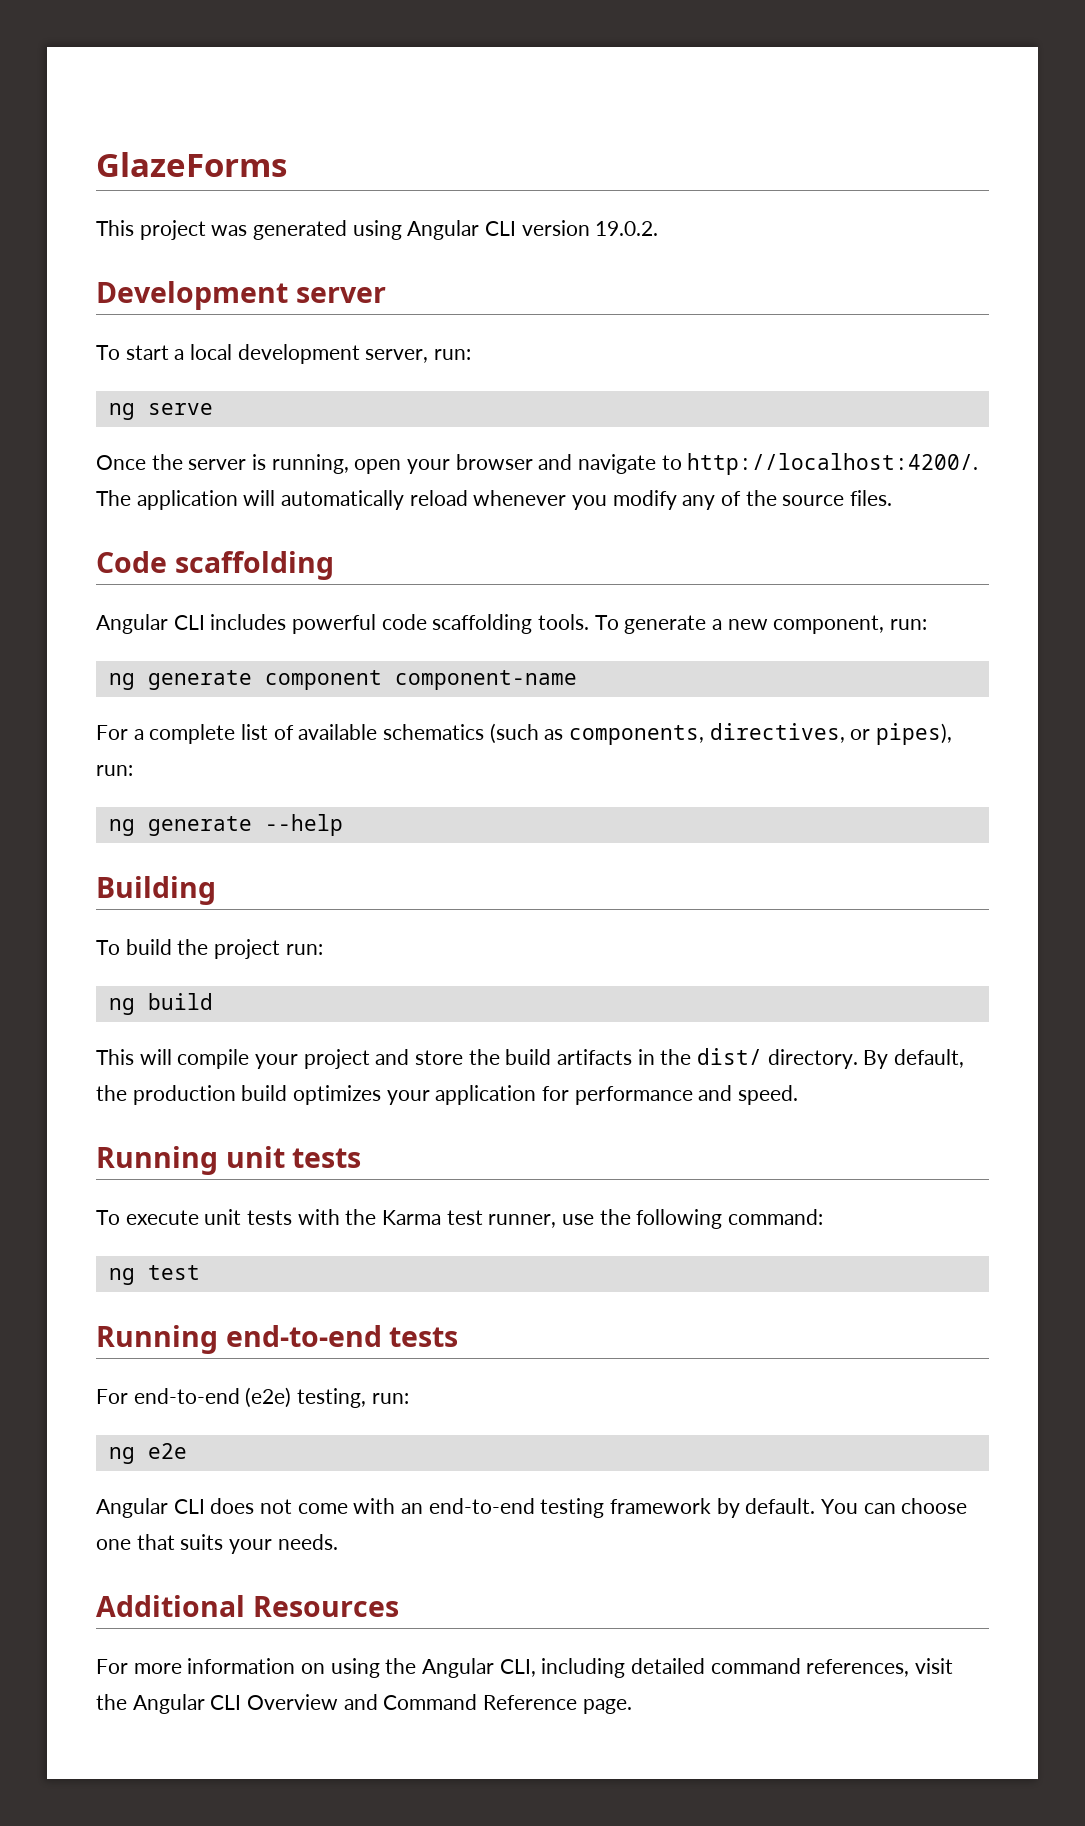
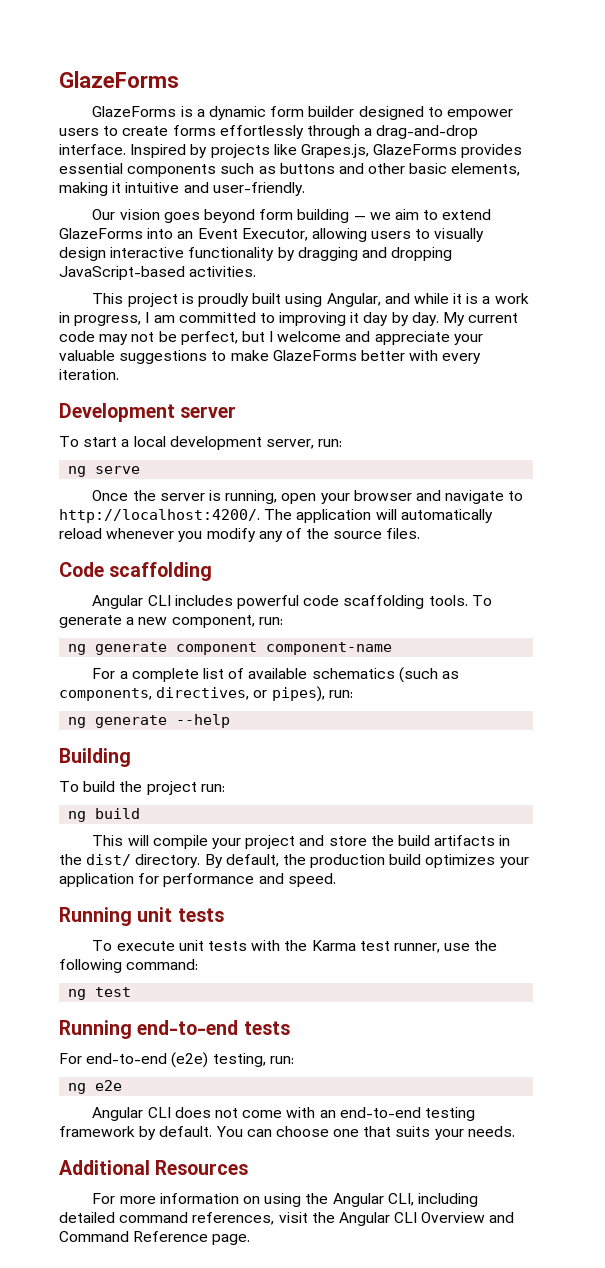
- This project was generated using Angular CLI version 19.0.2.
+ GlazeForms is a dynamic form builder designed to empower users to create forms effortlessly through a drag-and-drop interface. Inspired by projects like Grapes.js, GlazeForms provides essential components such as buttons and other basic elements, making it intuitive and user-friendly.
+ Our vision goes beyond form building — we aim to extend GlazeForms into an Event Executor, allowing users to visually design interactive functionality by dragging and dropping JavaScript-based activities.
+ This project is proudly built using Angular, and while it is a work in progress, I am committed to improving it day by day. My current code may not be perfect, but I welcome and appreciate your valuable suggestions to make GlazeForms better with every iteration.

